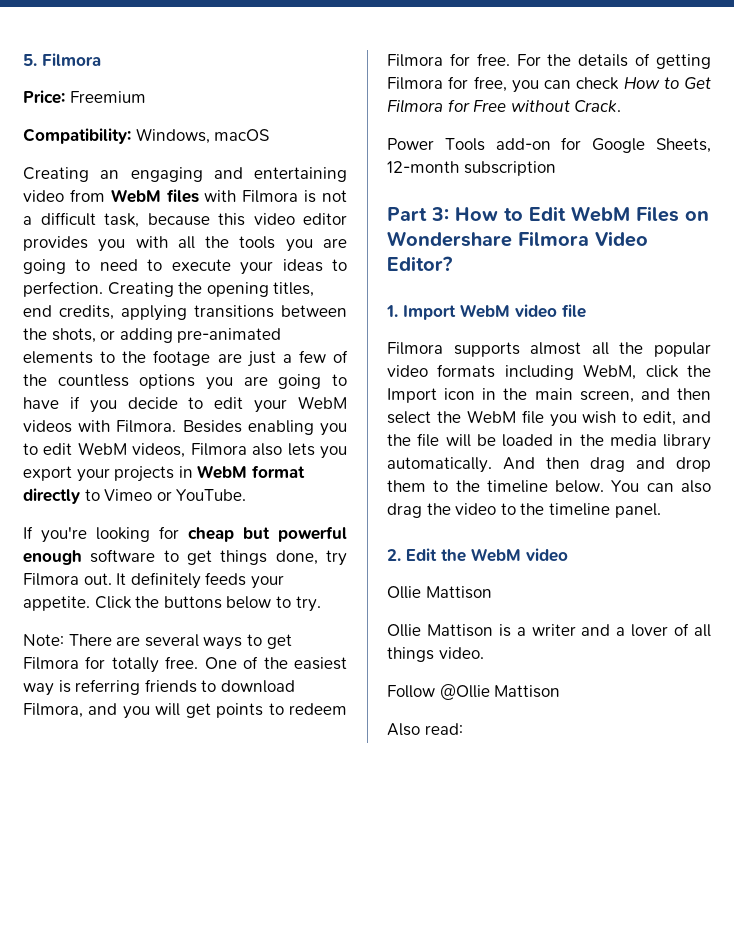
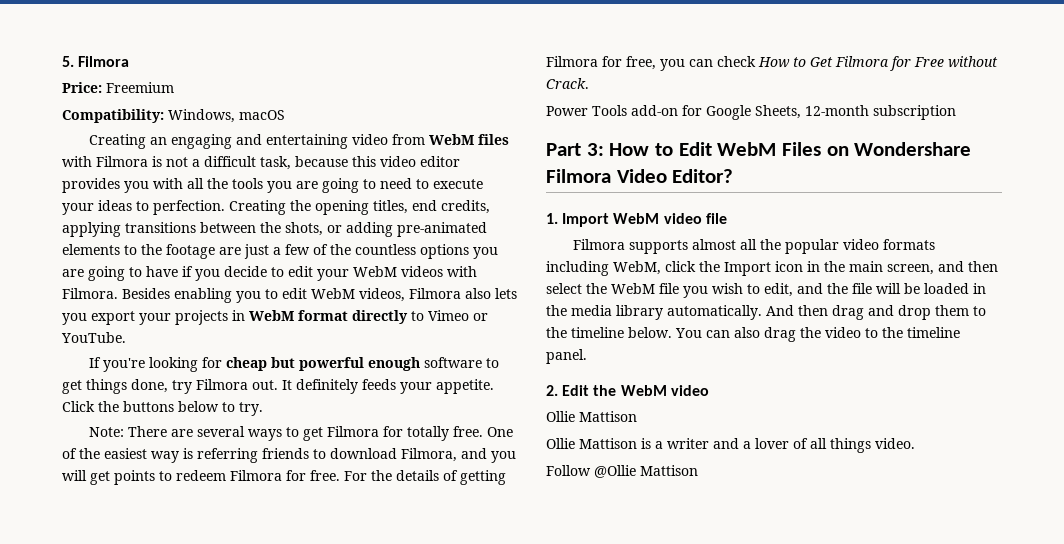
- Also read:

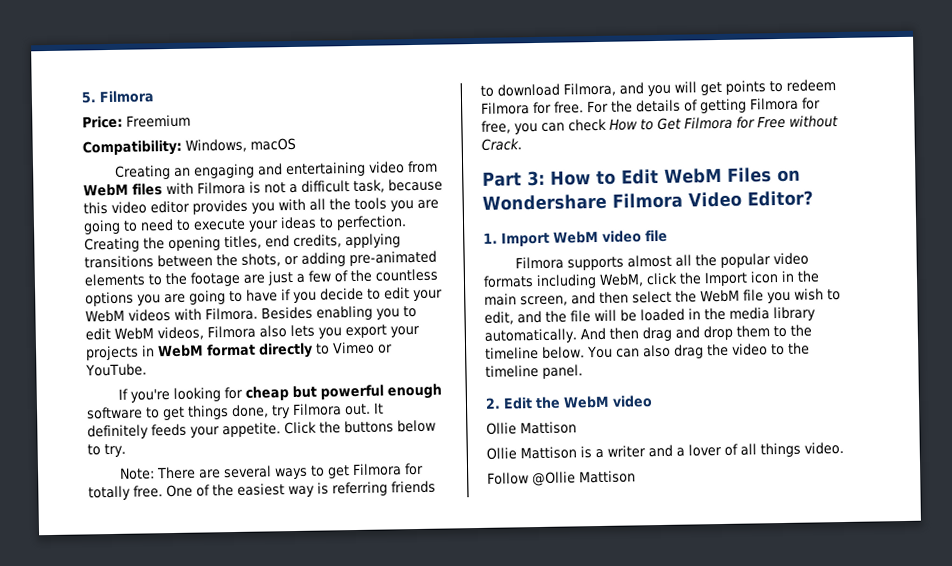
- Power Tools add-on for Google Sheets, 12-month subscription

